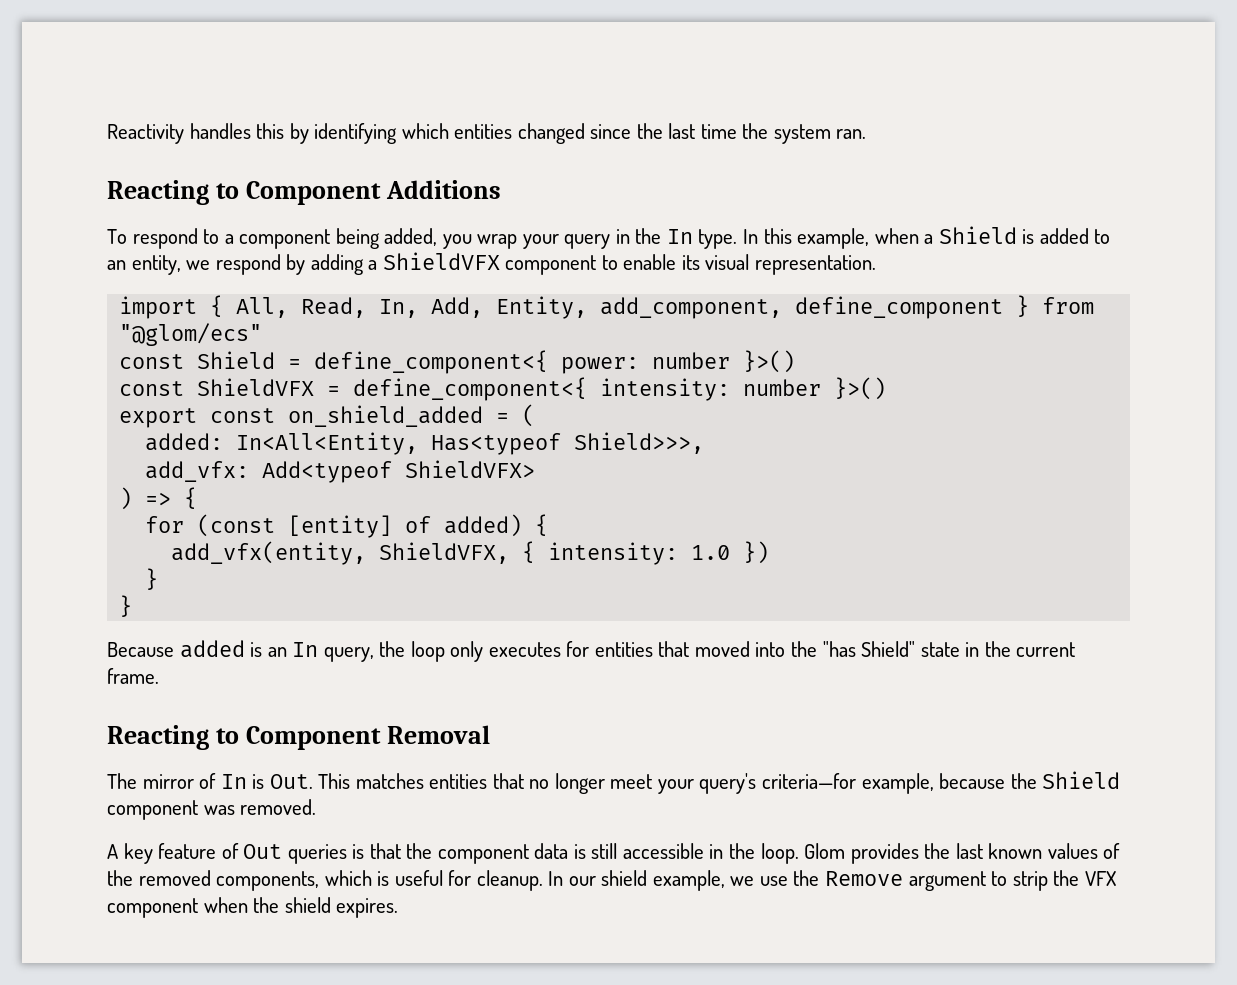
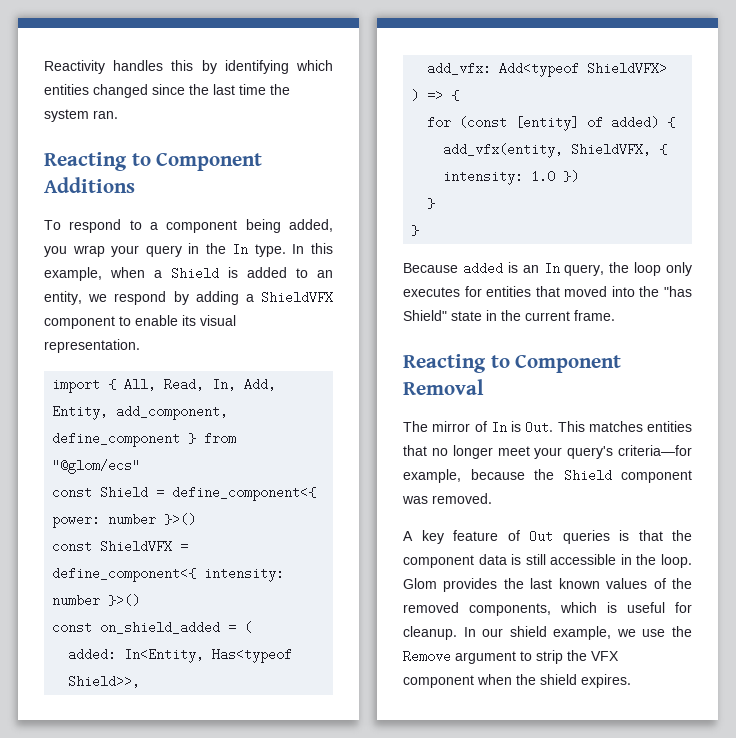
- export const on_shield_added = (
+ const on_shield_added = (
- added: In<All<Entity, Has<typeof Shield>>>,
+ added: In<Entity, Has<typeof Shield>>,

